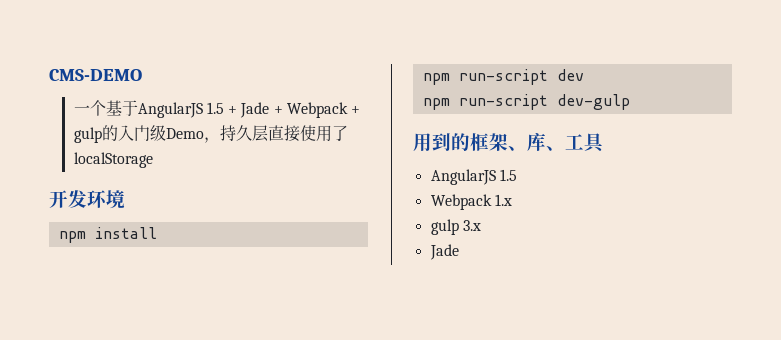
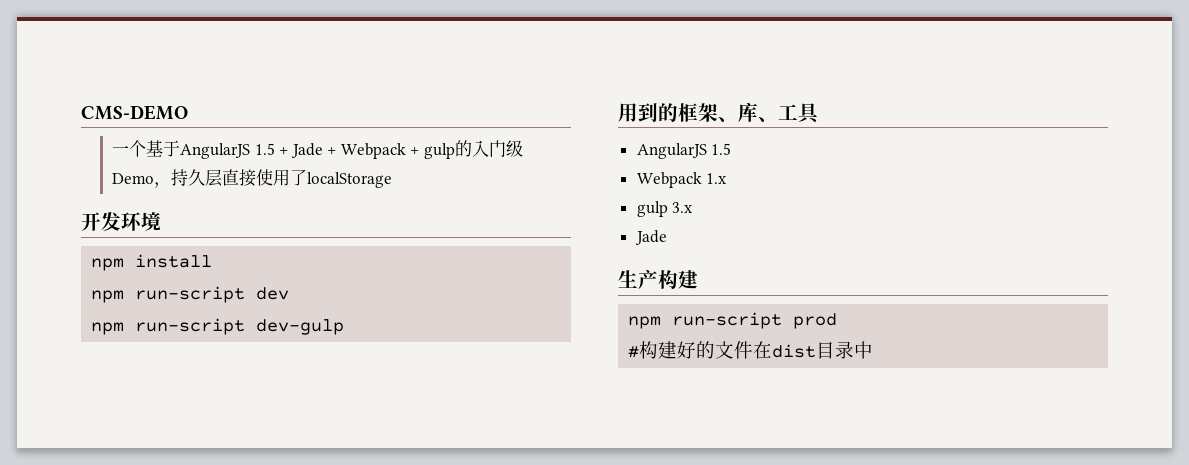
+ 生产构建
+ npm run-script prod
+ #构建好的文件在dist目录中

